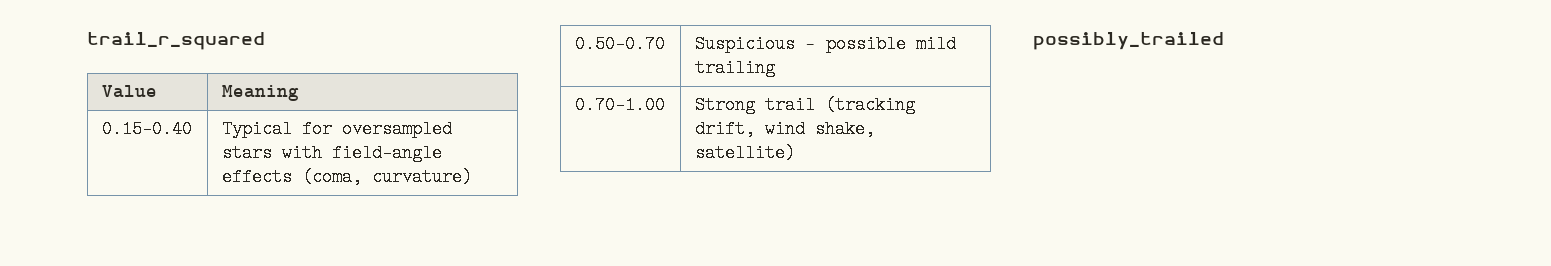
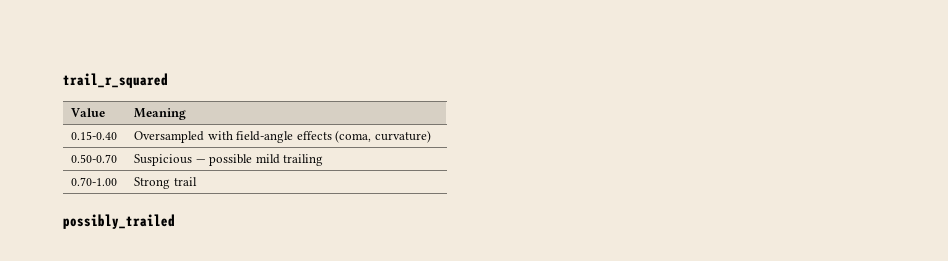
- 0.15-0.40 | Typical for oversampled stars with field-angle effects (coma, curvature)
+ 0.15-0.40 | Oversampled with field-angle effects (coma, curvature)
- 0.70-1.00 | Strong trail (tracking drift, wind shake, satellite)
+ 0.70-1.00 | Strong trail

